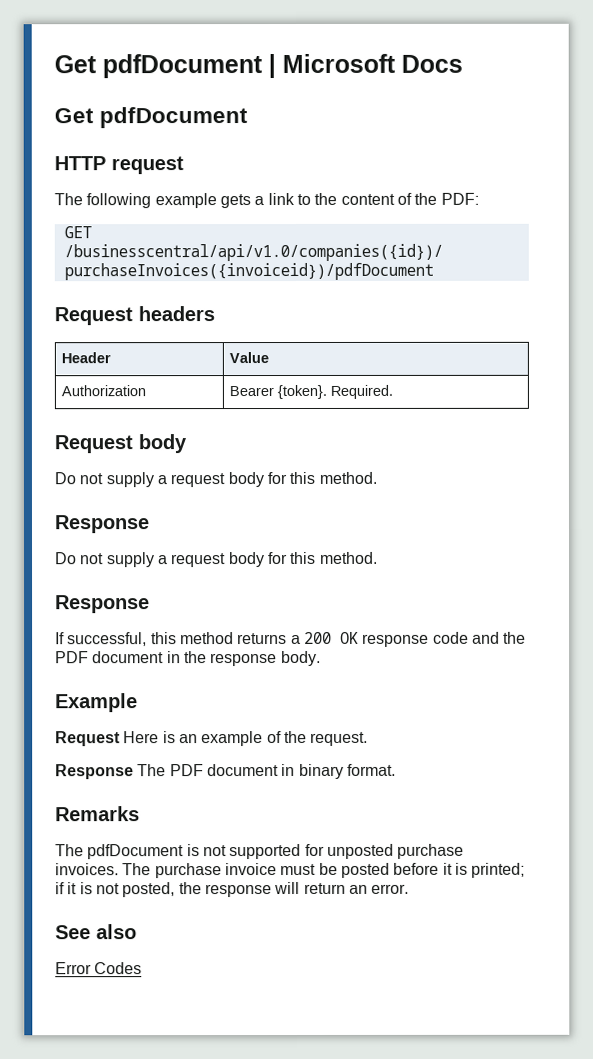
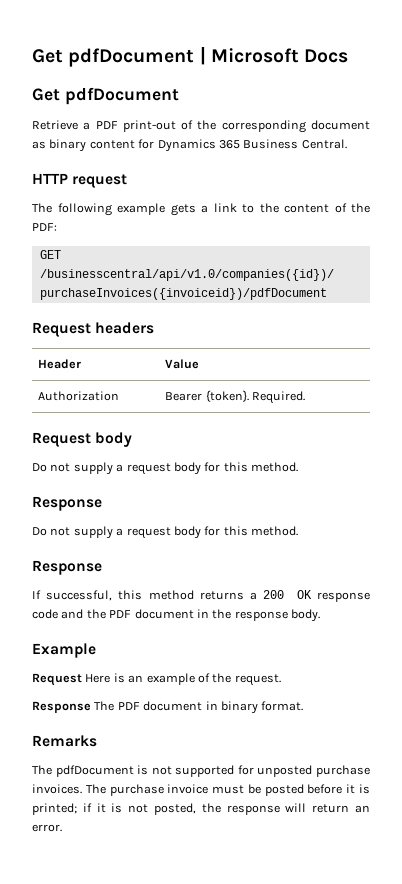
+ Retrieve a PDF print-out of the corresponding document as binary content for Dynamics 365 Business Central.
- See also
- Error Codes

